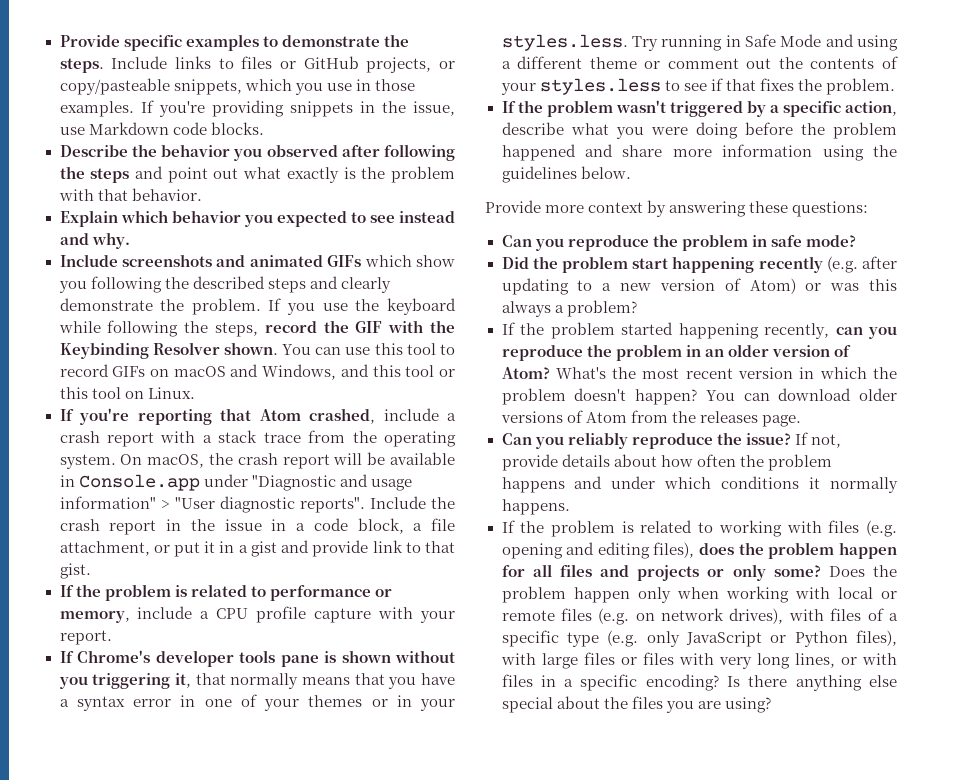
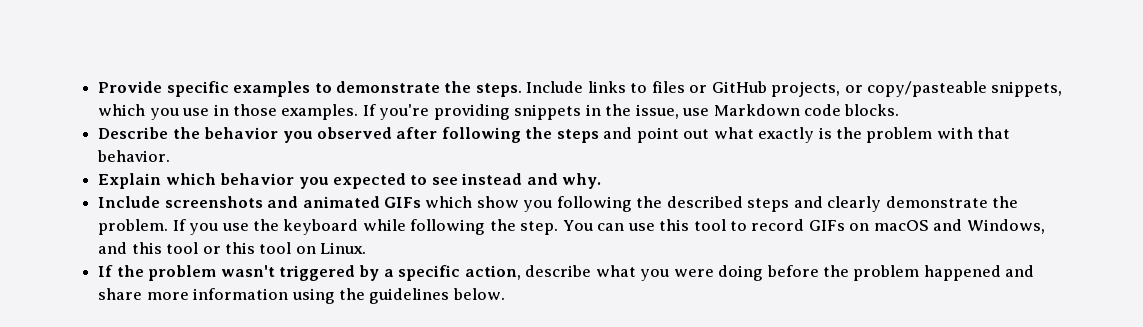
- If you use the keyboard while following the steps, record the GIF with the Keybinding Resolver shown.
+ If you use the keyboard while following the step.
- If you're reporting that Atom crashed, include a crash report with a stack trace from the operating system. On macOS, the crash report will be available in Console.app under "Diagnostic and usage information" > "User diagnostic reports". Include the crash report in the issue in a code block, a file attachment, or put it in a gist and provide link to that gist.
- If the problem is related to performance or memory, include a CPU profile capture with your report.
- If Chrome's developer tools pane is shown without you triggering it, that normally means that you have a syntax error in one of your themes or in your styles.less. Try running in Safe Mode and using a different theme or comment out the contents of your styles.less to see if that fixes the problem.
- Provide more context by answering these questions:
- Can you reproduce the problem in safe mode?
- Did the problem start happening recently (e.g. after updating to a new version of Atom) or was this always a problem?
- If the problem started happening recently, can you reproduce the problem in an older version of Atom? What's the most recent version in which the problem doesn't happen? You can download older versions of Atom from the releases page.
- Can you reliably reproduce the issue? If not, provide details about how often the problem happens and under which conditions it normally happens.
- If the problem is related to working with files (e.g. opening and editing files), does the problem happen for all files and projects or only some? Does the problem happen only when working with local or remote files (e.g. on network drives), with files of a specific type (e.g. only JavaScript or Python files), with large files or files with very long lines, or with files in a specific encoding? Is there anything else special about the files you are using?

